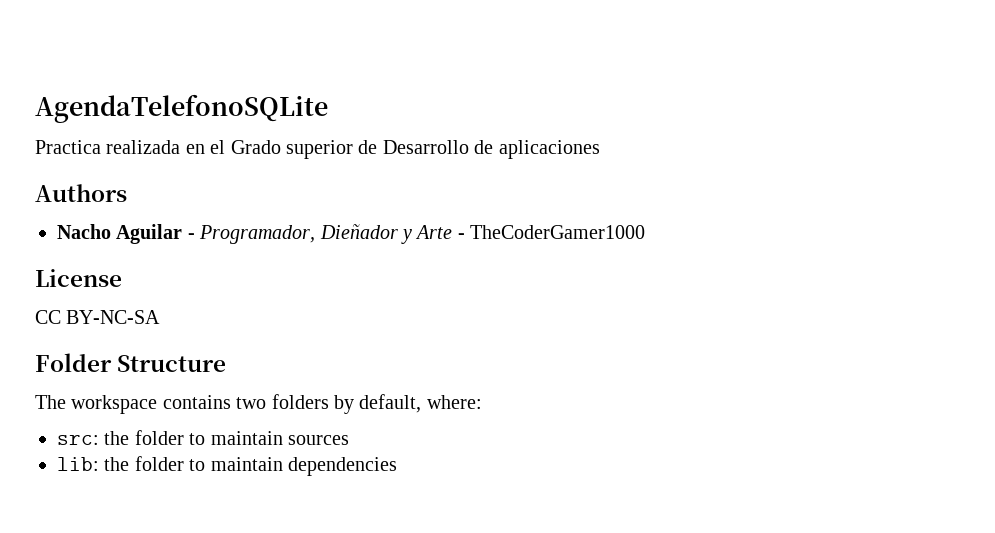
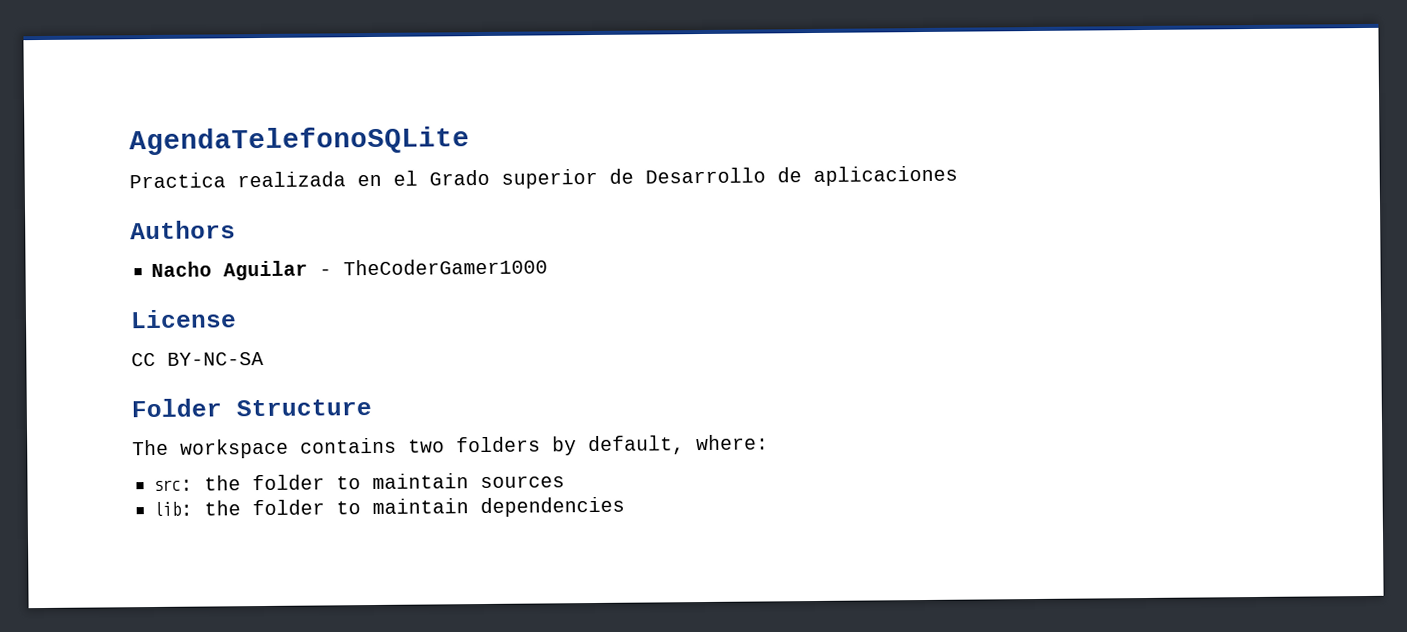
- Nacho Aguilar - Programador, Dieñador y Arte - TheCoderGamer1000
+ Nacho Aguilar - TheCoderGamer1000

